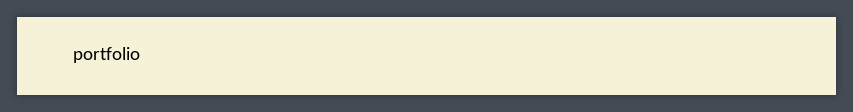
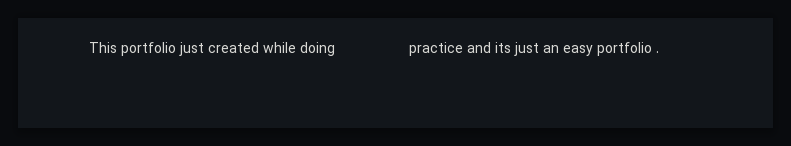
- portfolio
+ This portfolio just created while doing practice and its just an easy portfolio .

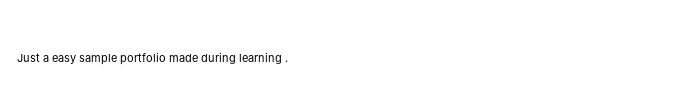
- This portfolio just created while doing practice and its just an easy portfolio .
+ Just a easy sample portfolio made during learning .

